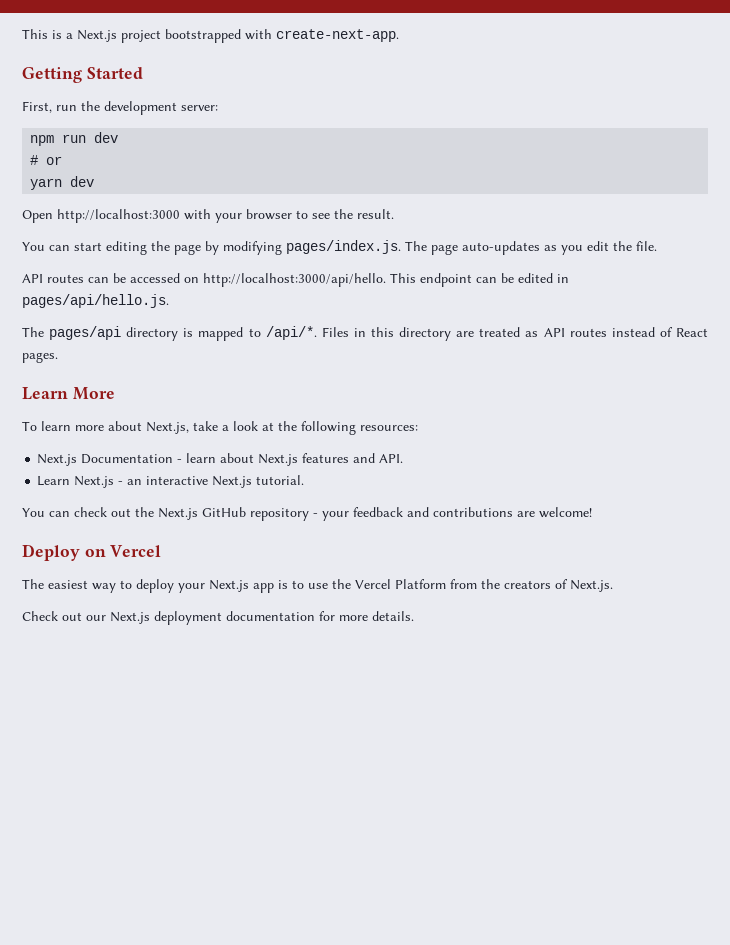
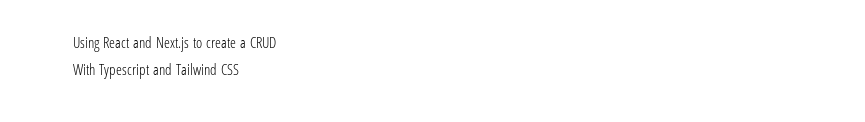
- This is a Next.js project bootstrapped with create-next-app.
- Getting Started
- First, run the development server:
- npm run dev
- # or
- yarn dev
- Open http://localhost:3000 with your browser to see the result.
- You can start editing the page by modifying pages/index.js. The page auto-updates as you edit the file.
- API routes can be accessed on http://localhost:3000/api/hello. This endpoint can be edited in pages/api/hello.js.
- The pages/api directory is mapped to /api/*. Files in this directory are treated as API routes instead of React pages.
- Learn More
- To learn more about Next.js, take a look at the following resources:
- Next.js Documentation - learn about Next.js features and API.
- Learn Next.js - an interactive Next.js tutorial.
- You can check out the Next.js GitHub repository - your feedback and contributions are welcome!
- Deploy on Vercel
- The easiest way to deploy your Next.js app is to use the Vercel Platform from the creators of Next.js.
- Check out our Next.js deployment documentation for more details.
+ Using React and Next.js to create a CRUD
+ With Typescript and Tailwind CSS

